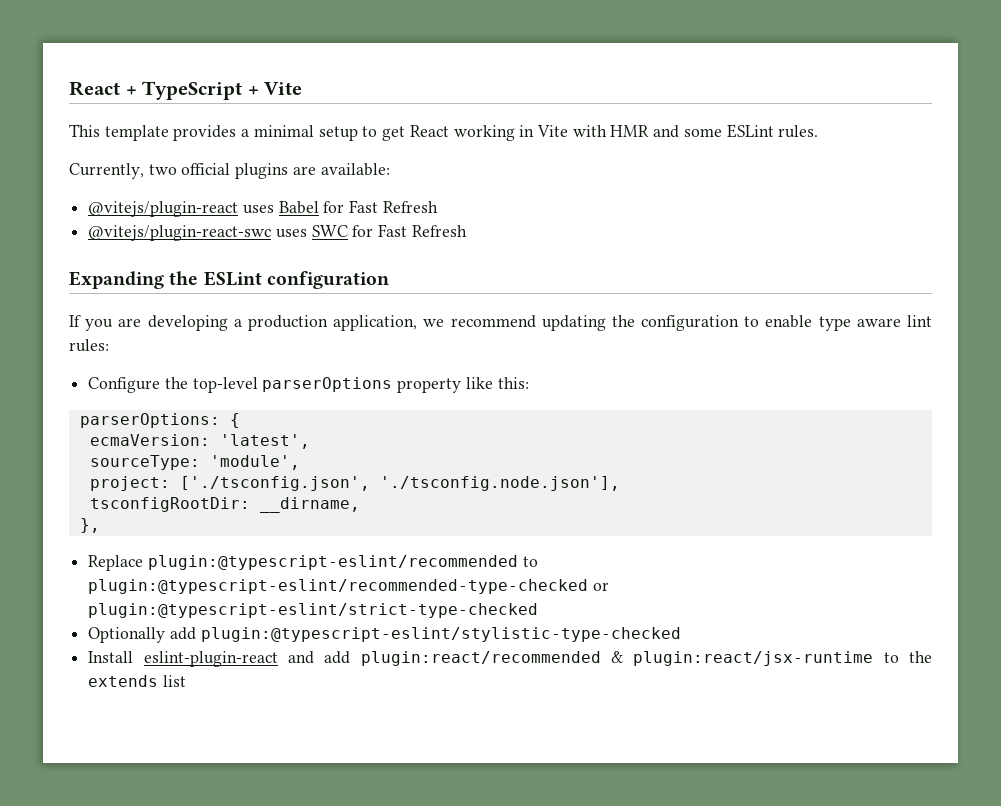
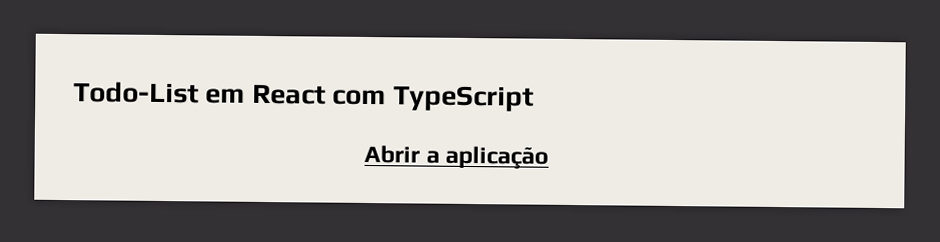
- React + TypeScript + Vite
- This template provides a minimal setup to get React working in Vite with HMR and some ESLint rules.
- Currently, two official plugins are available:
- @vitejs/plugin-react uses Babel for Fast Refresh
- @vitejs/plugin-react-swc uses SWC for Fast Refresh
- Expanding the ESLint configuration
- If you are developing a production application, we recommend updating the configuration to enable type aware lint rules:
- Configure the top-level parserOptions property like this:
- parserOptions: {
- ecmaVersion: 'latest',
- sourceType: 'module',
- project: ['./tsconfig.json', './tsconfig.node.json'],
- tsconfigRootDir: __dirname,
- },
- Replace plugin:@typescript-eslint/recommended to plugin:@typescript-eslint/recommended-type-checked or plugin:@typescript-eslint/strict-type-checked
- Optionally add plugin:@typescript-eslint/stylistic-type-checked
- Install eslint-plugin-react and add plugin:react/recommended & plugin:react/jsx-runtime to the extends list
+ Todo-List em React com TypeScript
+ Abrir a aplicação

